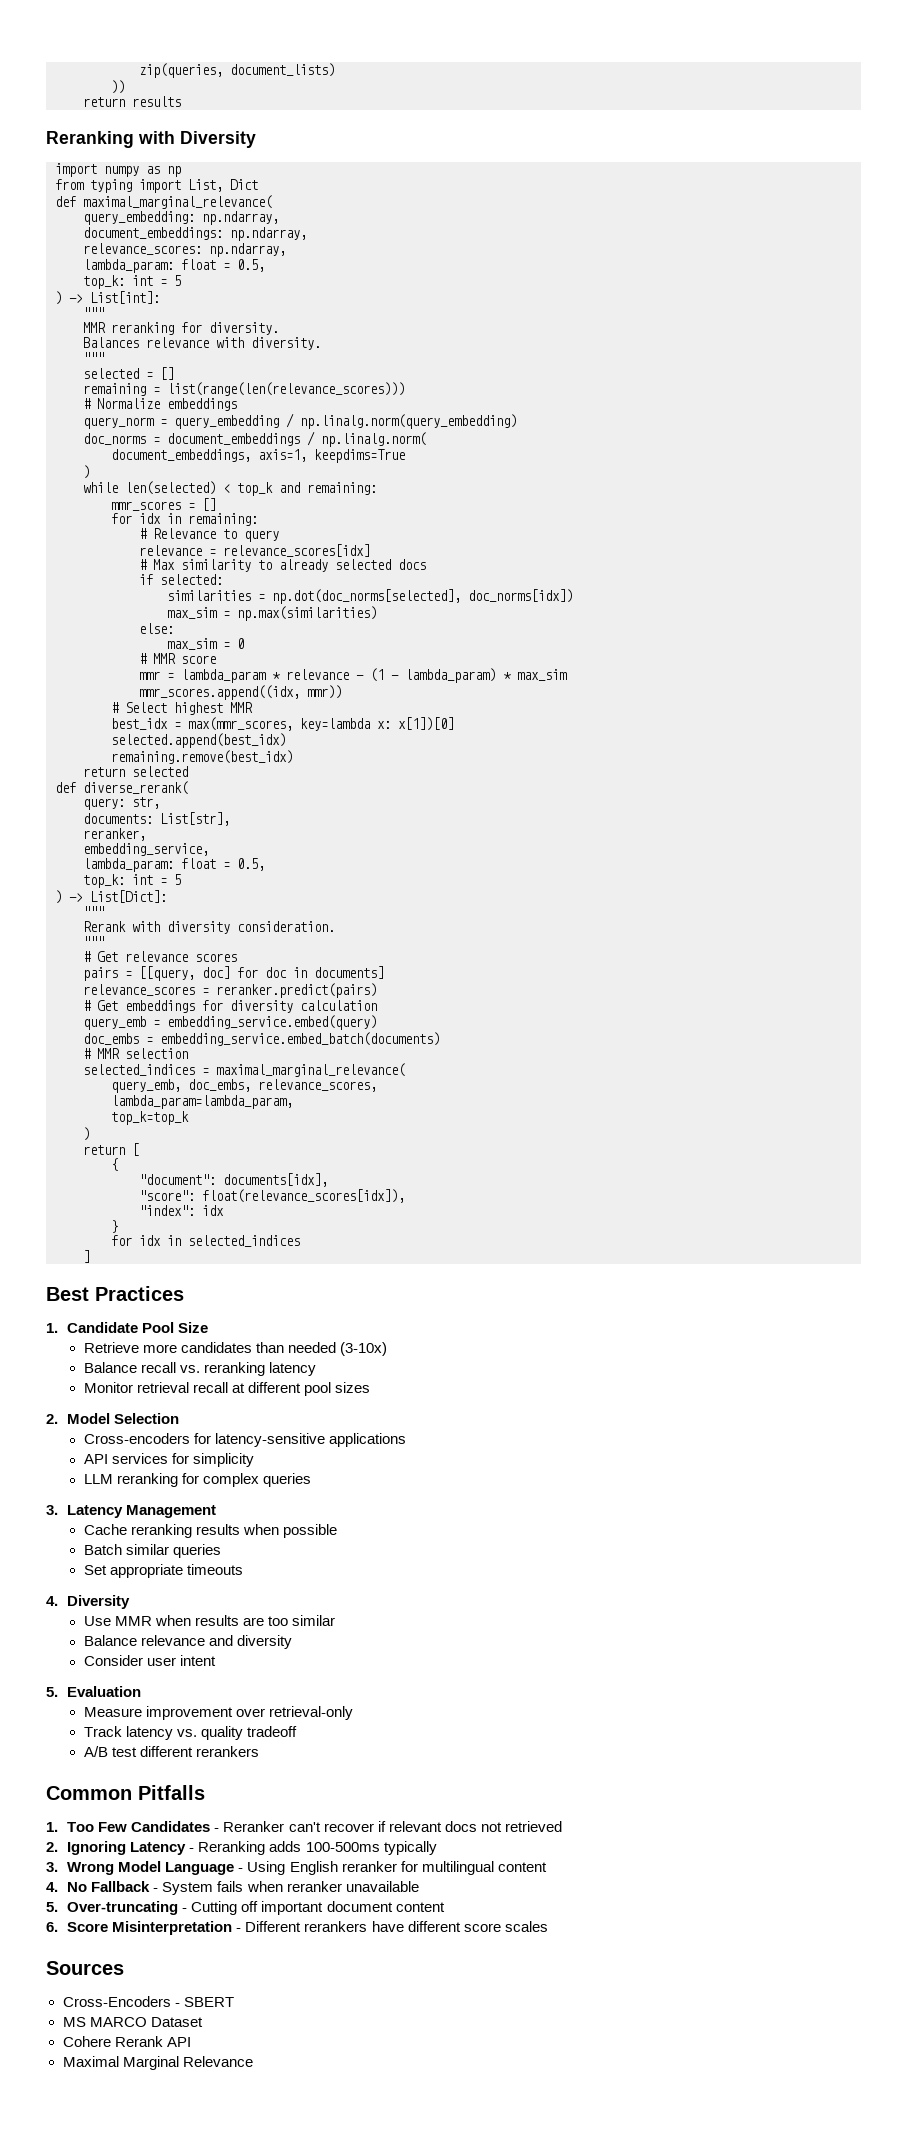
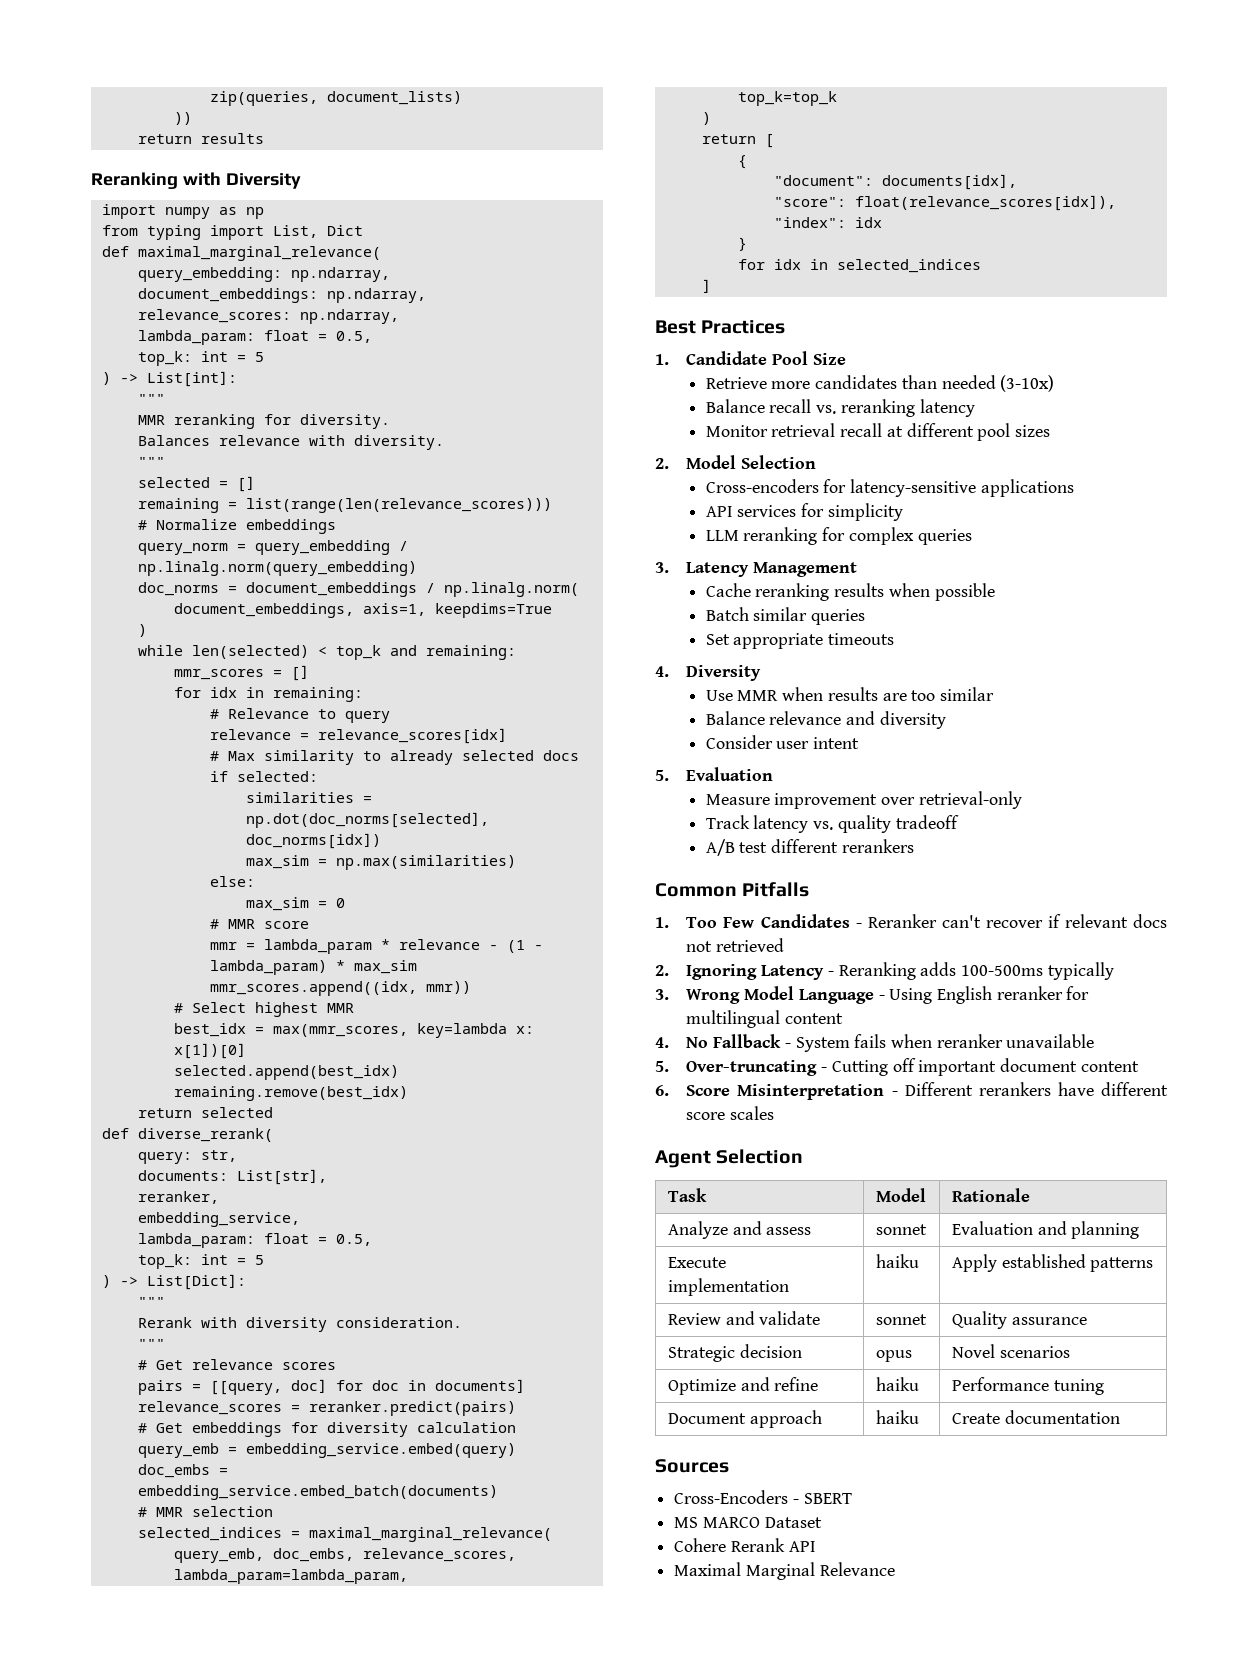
+ Agent Selection
+ Task | Model | Rationale
+ Analyze and assess | sonnet | Evaluation and planning
+ Execute implementation | haiku | Apply established patterns
+ Review and validate | sonnet | Quality assurance
+ Strategic decision | opus | Novel scenarios
+ Optimize and refine | haiku | Performance tuning
+ Document approach | haiku | Create documentation

